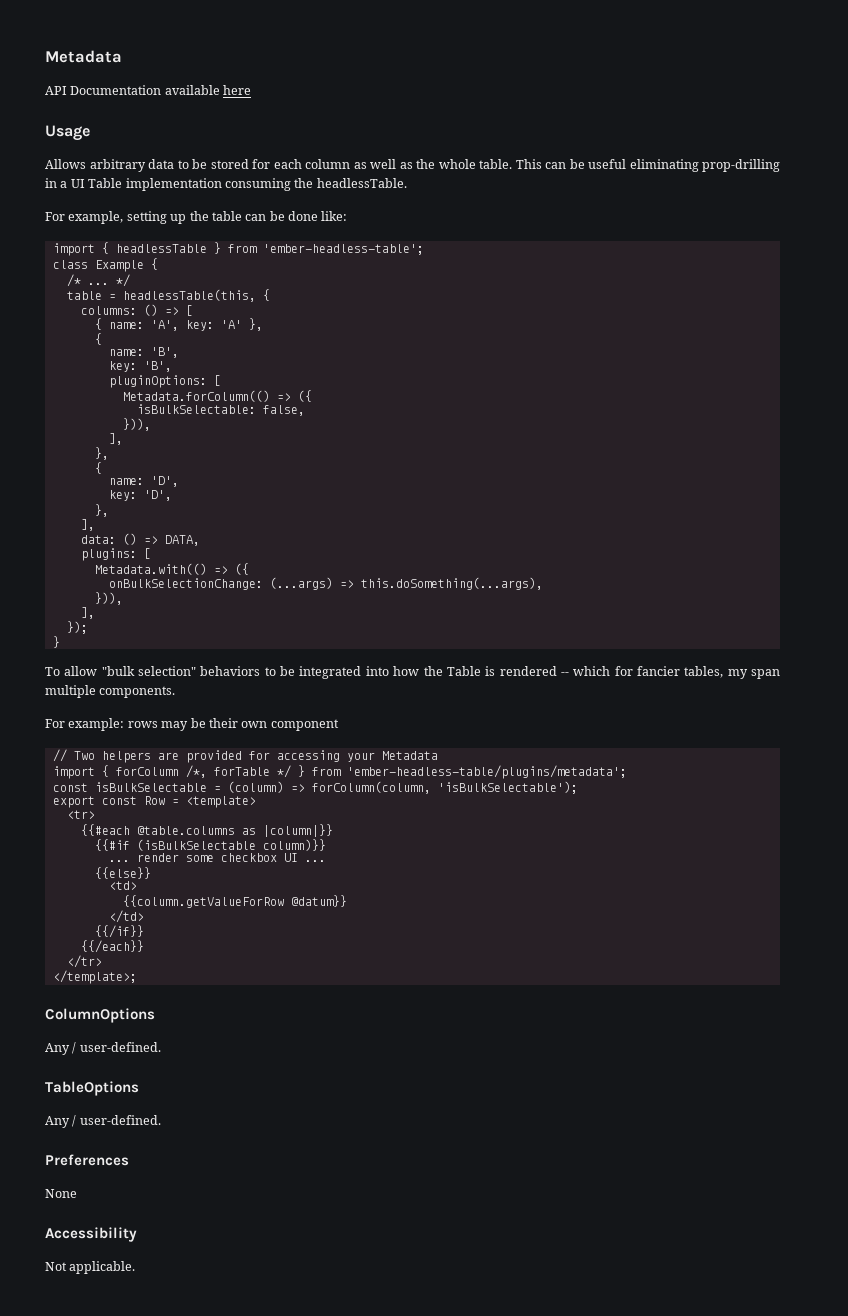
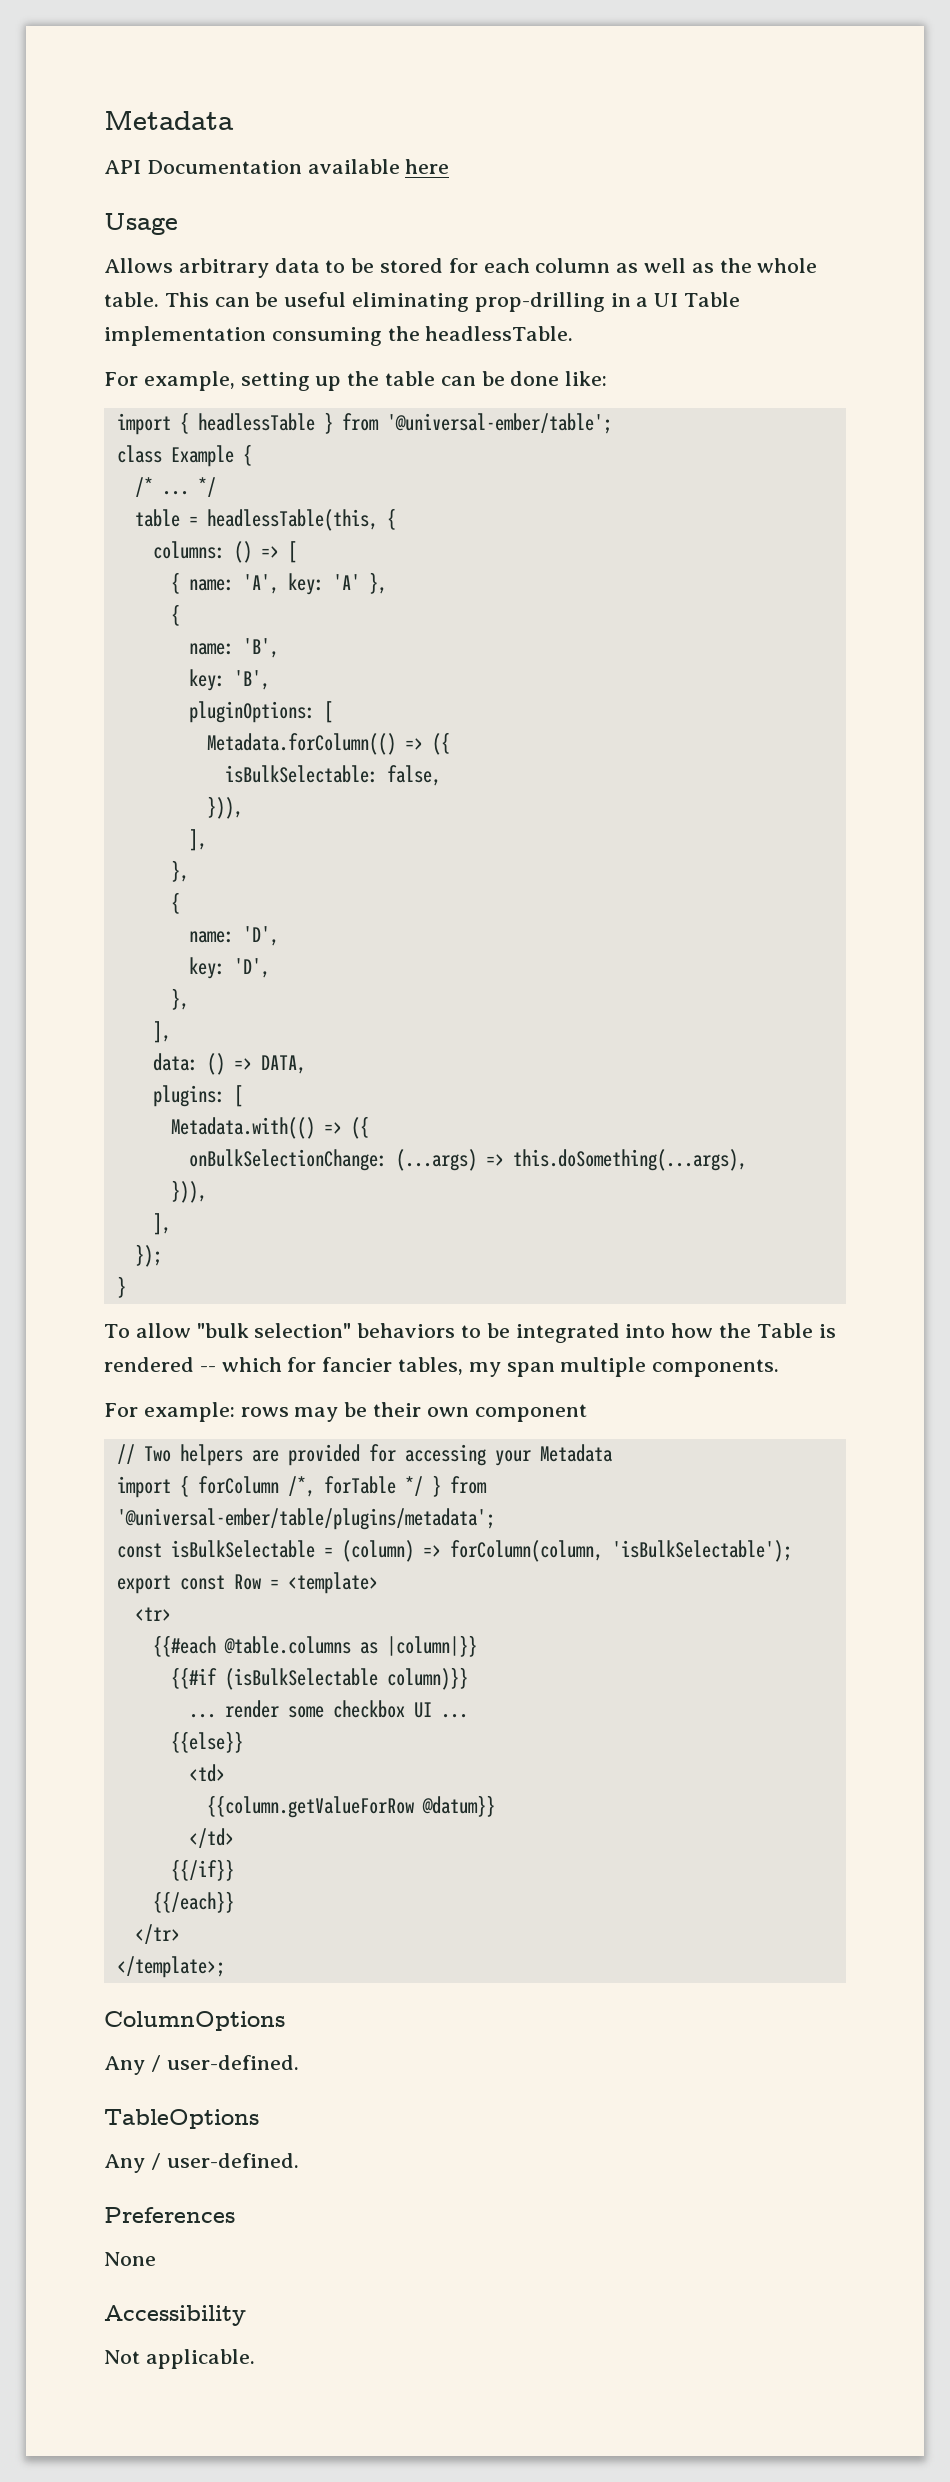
- import { headlessTable } from 'ember-headless-table';
+ import { headlessTable } from '@universal-ember/table';
- import { forColumn /*, forTable */ } from 'ember-headless-table/plugins/metadata';
+ import { forColumn /*, forTable */ } from '@universal-ember/table/plugins/metadata';

